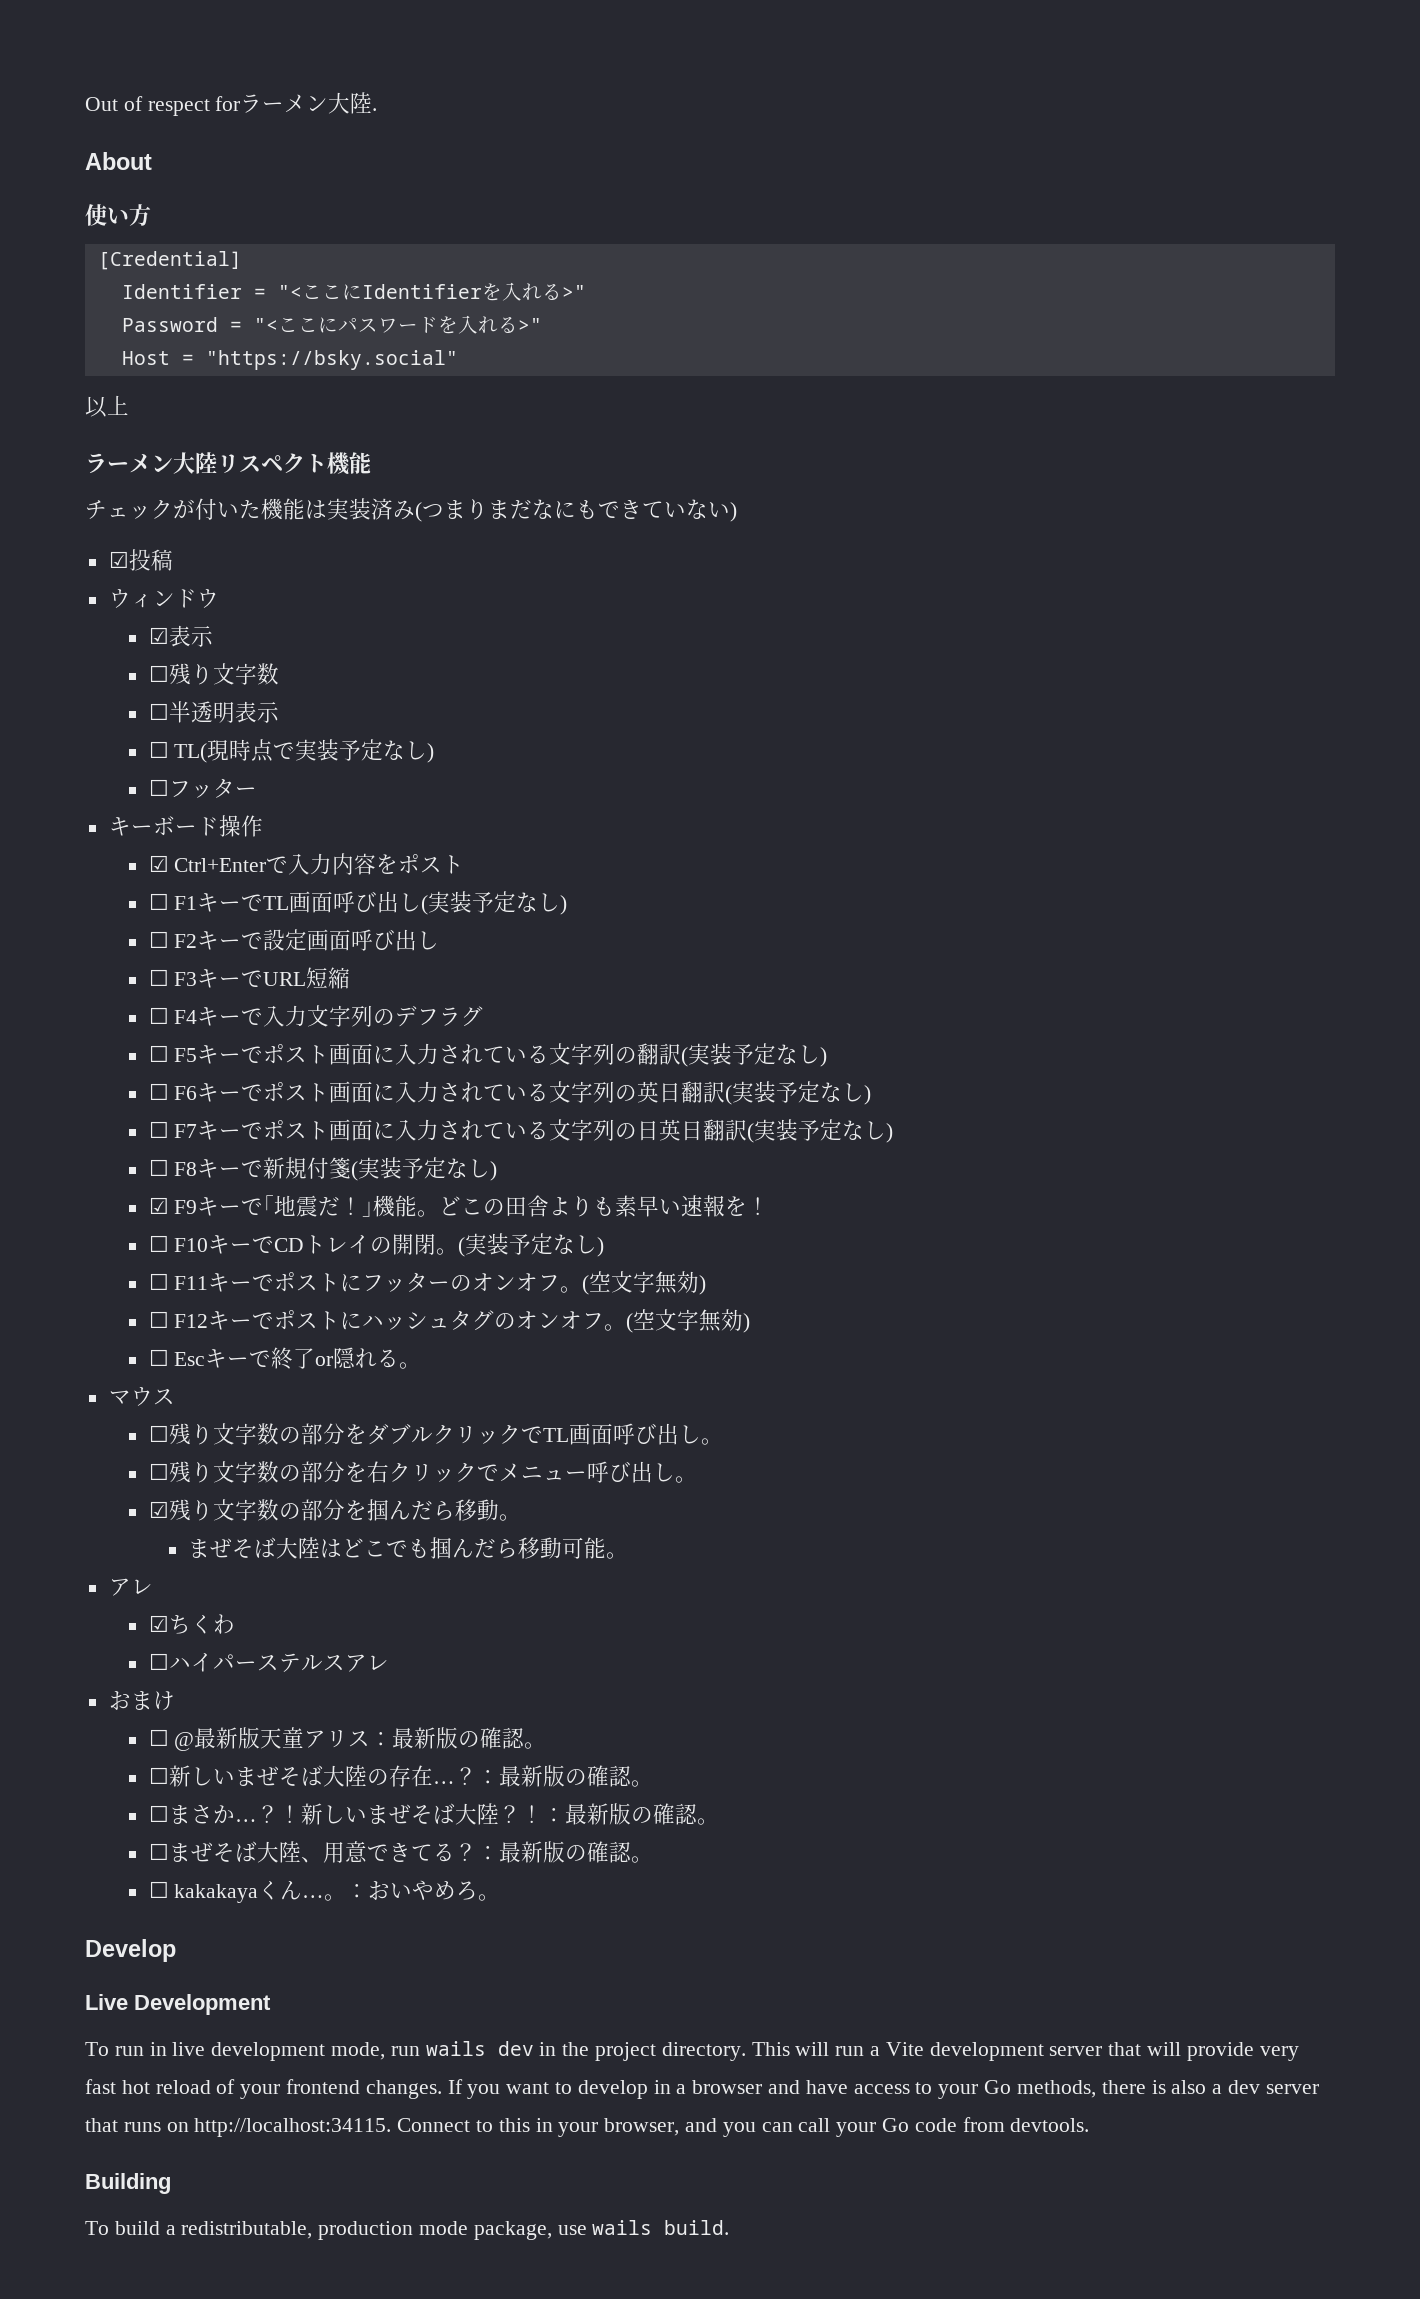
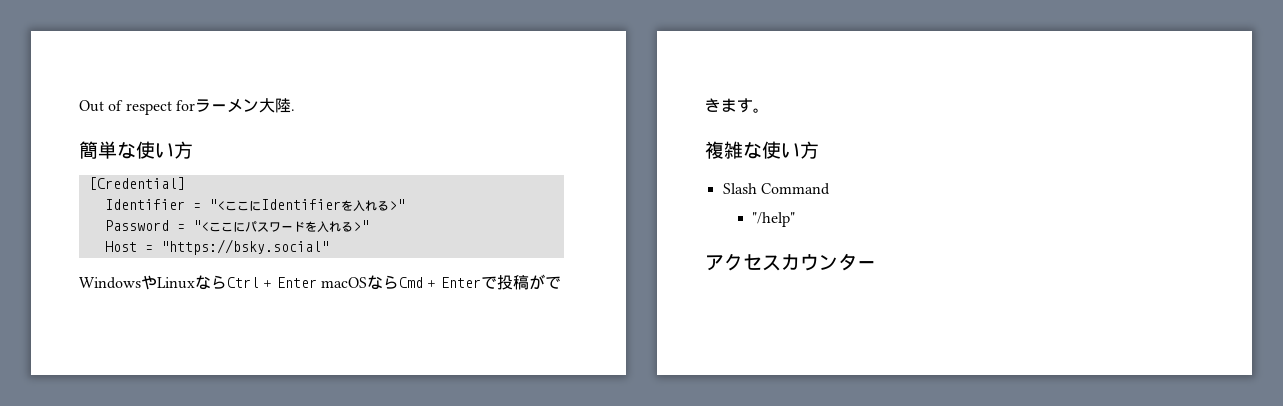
- About
- 使い方
+ 簡単な使い方
- 以上
- ラーメン大陸リスペクト機能
- チェックが付いた機能は実装済み(つまりまだなにもできていない)
- ☑投稿
- ウィンドウ
- ☑表示
- ☐残り文字数
- ☐半透明表示
- ☐ TL(現時点で実装予定なし)
- ☐フッター
- キーボード操作
- ☑ Ctrl+Enterで入力内容をポスト
- ☐ F1キーでTL画面呼び出し(実装予定なし)
- ☐ F2キーで設定画面呼び出し
- ☐ F3キーでURL短縮
- ☐ F4キーで入力文字列のデフラグ
- ☐ F5キーでポスト画面に入力されている文字列の翻訳(実装予定なし)
- ☐ F6キーでポスト画面に入力されている文字列の英日翻訳(実装予定なし)
- ☐ F7キーでポスト画面に入力されている文字列の日英日翻訳(実装予定なし)
- ☐ F8キーで新規付箋(実装予定なし)
- ☑ F9キーで｢地震だ！｣機能。どこの田舎よりも素早い速報を！
- ☐ F10キーでCDトレイの開閉。(実装予定なし)
- ☐ F11キーでポストにフッターのオンオフ。(空文字無効)
- ☐ F12キーでポストにハッシュタグのオンオフ。(空文字無効)
- ☐ Escキーで終了or隠れる。
- マウス
- ☐残り文字数の部分をダブルクリックでTL画面呼び出し。
- ☐残り文字数の部分を右クリックでメニュー呼び出し。
- ☑残り文字数の部分を掴んだら移動。
- まぜそば大陸はどこでも掴んだら移動可能。
- アレ
- ☑ちくわ
- ☐ハイパーステルスアレ
- おまけ
- ☐ @最新版天童アリス：最新版の確認。
- ☐新しいまぜそば大陸の存在…？：最新版の確認。
- ☐まさか…？！新しいまぜそば大陸？！：最新版の確認。
- ☐まぜそば大陸、用意できてる？：最新版の確認。
- ☐ kakakayaくん…。：おいやめろ。
- Develop
- Live Development
- To run in live development mode, run wails dev in the project directory. This will run a Vite development server that will provide very fast hot reload of your frontend changes. If you want to develop in a browser and have access to your Go methods, there is also a dev server that runs on http://localhost:34115. Connect to this in your browser, and you can call your Go code from devtools.
- Building
- To build a redistributable, production mode package, use wails build.
+ WindowsやLinuxならCtrl + Enter macOSならCmd + Enterで投稿ができます。
+ 複雑な使い方
+ Slash Command
+ "/help"
+ アクセスカウンター

